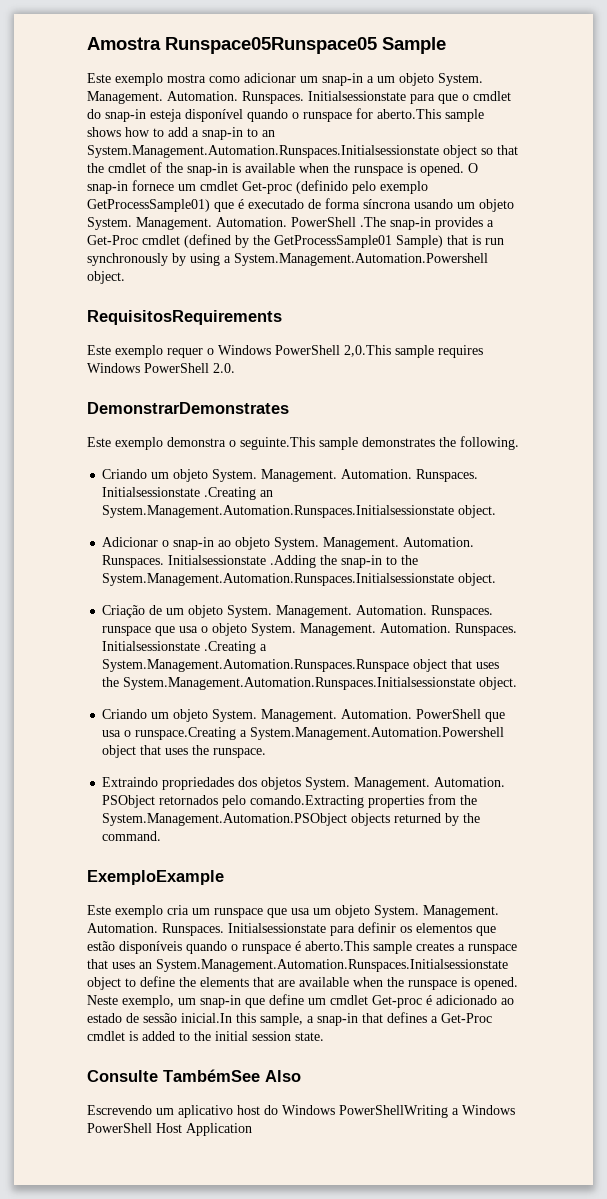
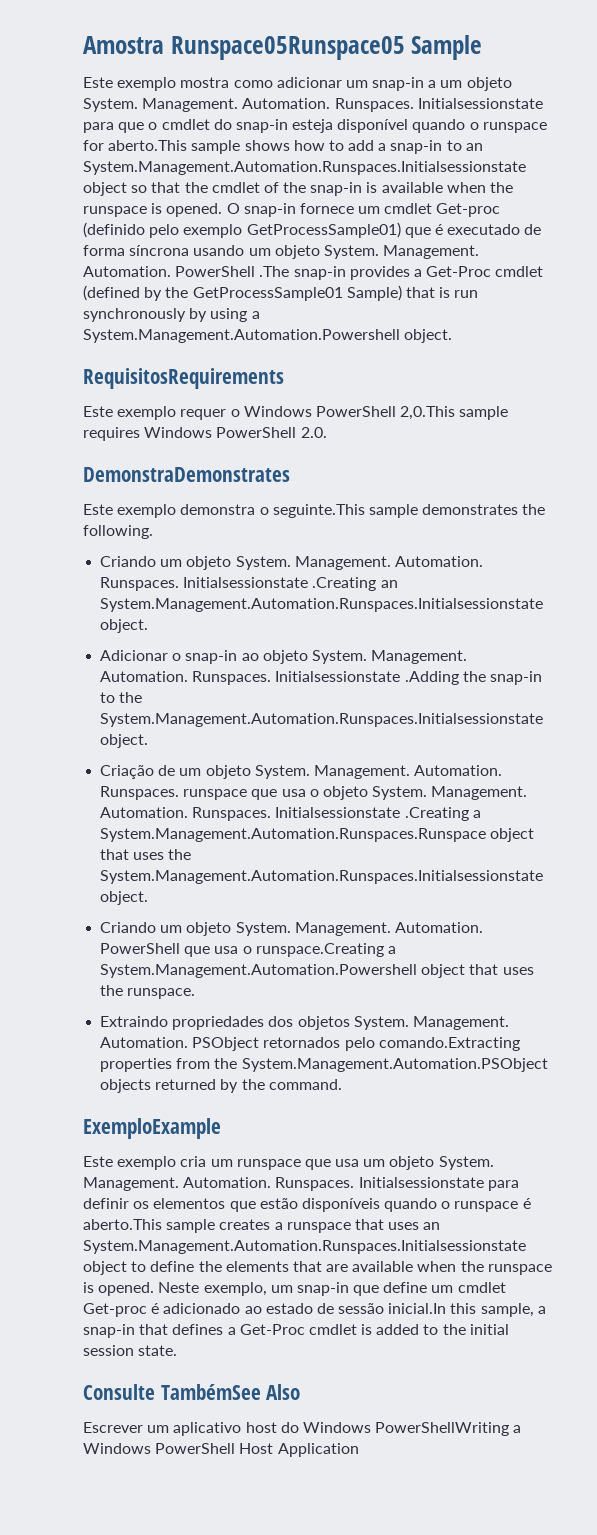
- DemonstrarDemonstrates
+ DemonstraDemonstrates
- Escrevendo um aplicativo host do Windows PowerShellWriting a Windows PowerShell Host Application
+ Escrever um aplicativo host do Windows PowerShellWriting a Windows PowerShell Host Application

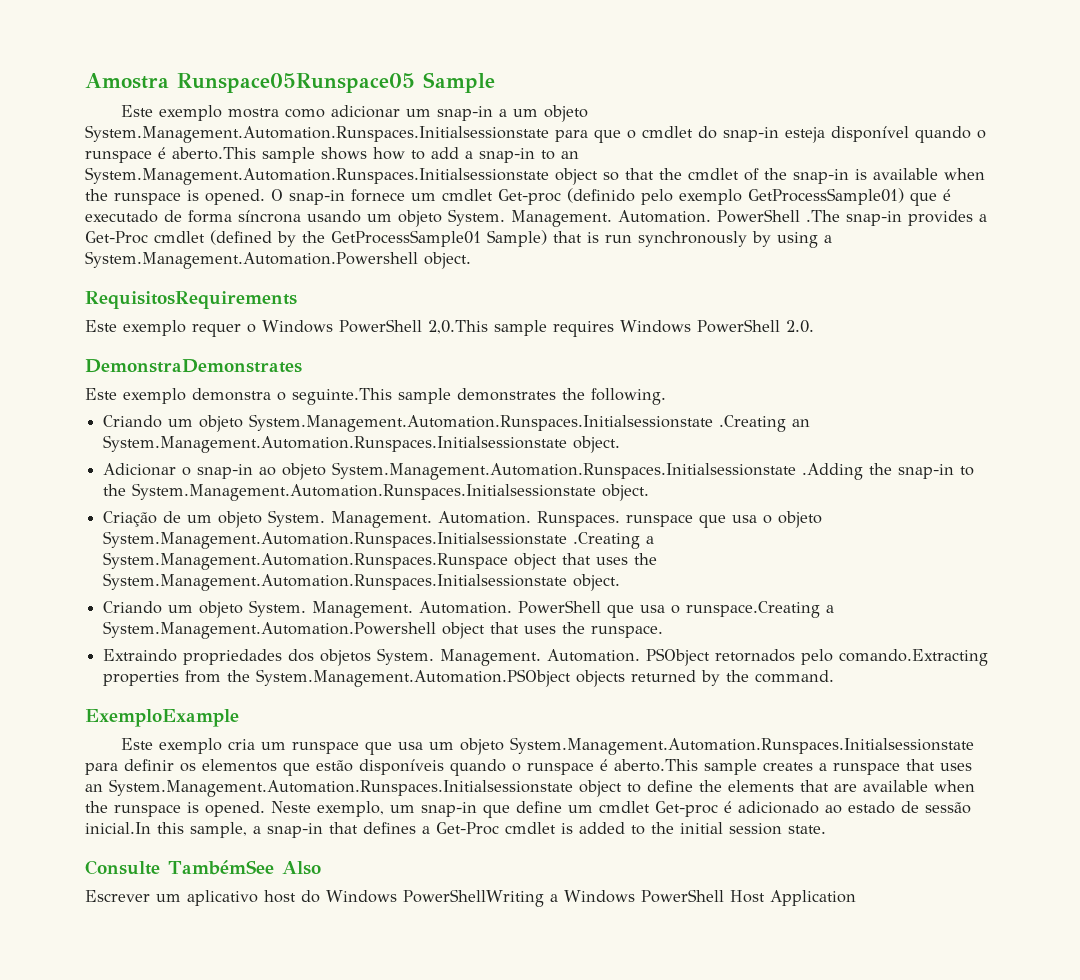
- Este exemplo mostra como adicionar um snap-in a um objeto System. Management. Automation. Runspaces. Initialsessionstate para que o cmdlet do snap-in esteja disponível quando o runspace for aberto.This sample shows how to add a snap-in to an System.Management.Automation.Runspaces.Initialsessionstate object so that the cmdlet of the snap-in is available when the runspace is opened.
+ Este exemplo mostra como adicionar um snap-in a um objeto System.Management.Automation.Runspaces.Initialsessionstate para que o cmdlet do snap-in esteja disponível quando o runspace é aberto.This sample shows how to add a snap-in to an System.Management.Automation.Runspaces.Initialsessionstate object so that the cmdlet of the snap-in is available when the runspace is opened.
- Criando um objeto System. Management. Automation. Runspaces. Initialsessionstate .Creating an System.Management.Automation.Runspaces.Initialsessionstate object.
+ Criando um objeto System.Management.Automation.Runspaces.Initialsessionstate .Creating an System.Management.Automation.Runspaces.Initialsessionstate object.
- Adicionar o snap-in ao objeto System. Management. Automation. Runspaces. Initialsessionstate .Adding the snap-in to the System.Management.Automation.Runspaces.Initialsessionstate object.
+ Adicionar o snap-in ao objeto System.Management.Automation.Runspaces.Initialsessionstate .Adding the snap-in to the System.Management.Automation.Runspaces.Initialsessionstate object.
- Runspaces. runspace que usa o objeto System. Management. Automation. Runspaces. Initialsessionstate .Creating a System.Management.Automation.Runspaces.Runspace object that uses the System.Management.Automation.Runspaces.Initialsessionstate object.
+ Runspaces. runspace que usa o objeto System.Management.Automation.Runspaces.Initialsessionstate .Creating a System.Management.Automation.Runspaces.Runspace object that uses the System.Management.Automation.Runspaces.Initialsessionstate object.
- Este exemplo cria um runspace que usa um objeto System. Management. Automation. Runspaces. Initialsessionstate para definir os elementos que estão disponíveis quando o runspace é aberto.This sample creates a runspace that uses an System.Management.Automation.Runspaces.Initialsessionstate object to define the elements that are available when the runspace is opened.
+ Este exemplo cria um runspace que usa um objeto System.Management.Automation.Runspaces.Initialsessionstate para definir os elementos que estão disponíveis quando o runspace é aberto.This sample creates a runspace that uses an System.Management.Automation.Runspaces.Initialsessionstate object to define the elements that are available when the runspace is opened.

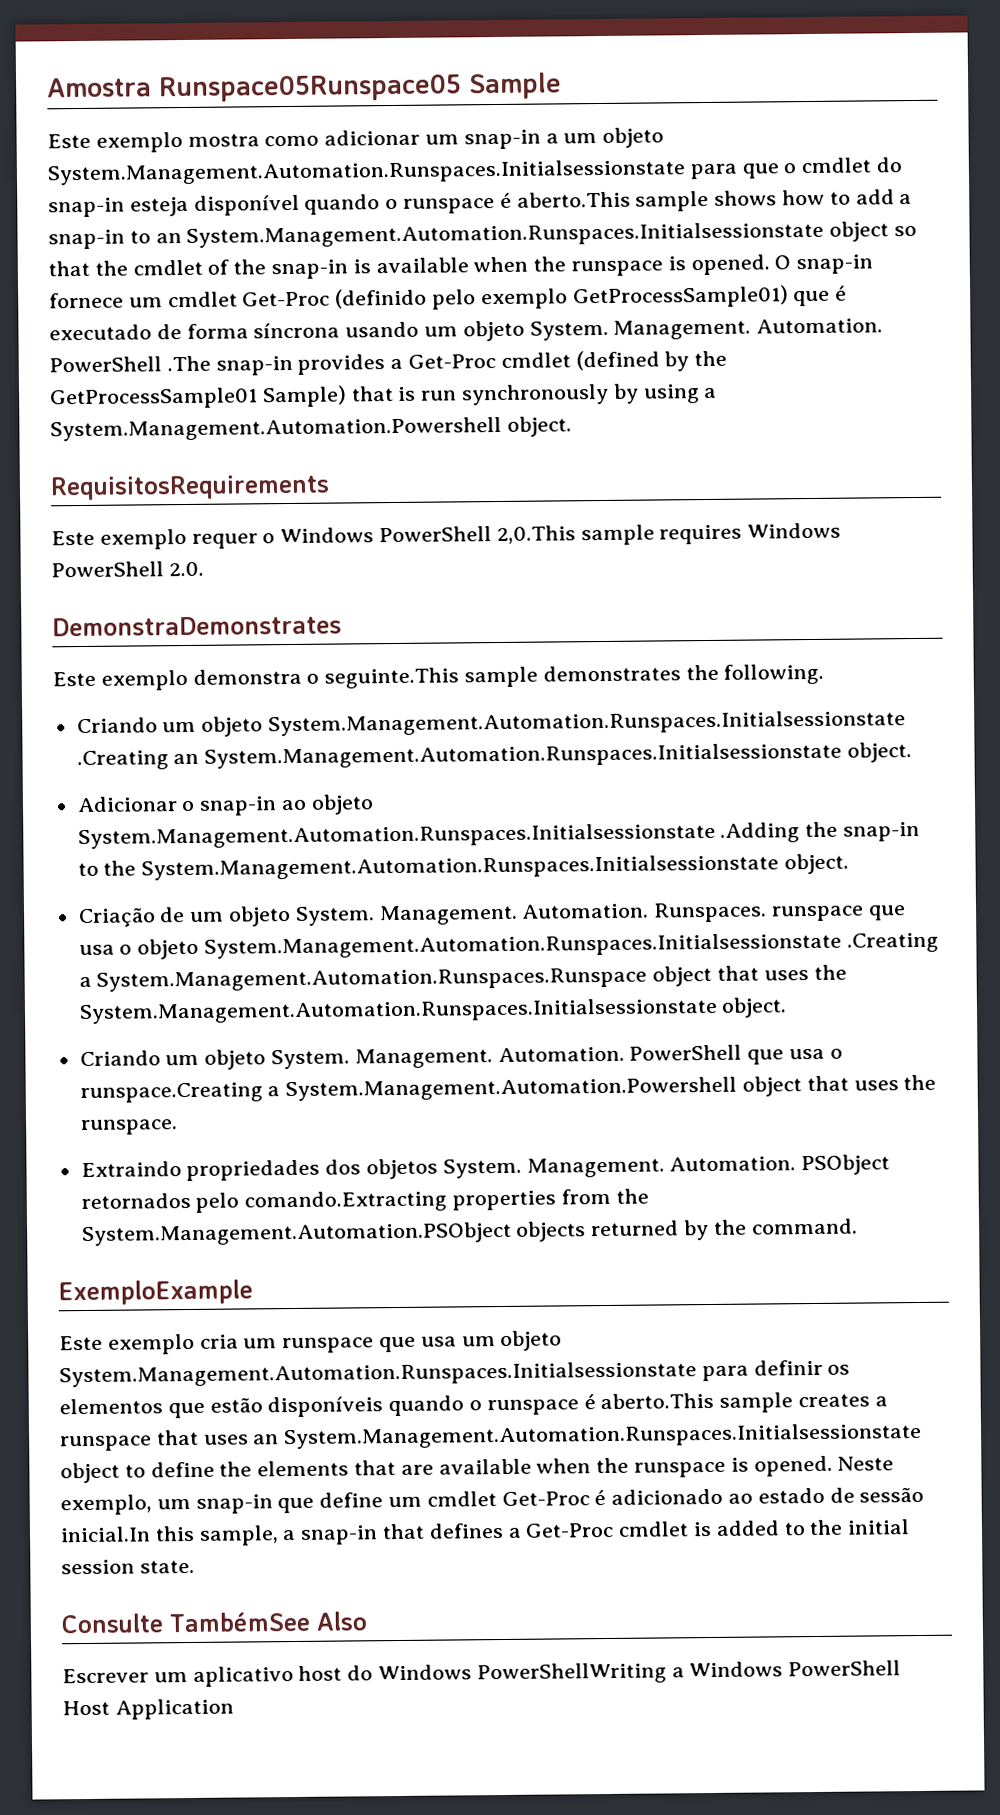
- O snap-in fornece um cmdlet Get-proc (definido pelo exemplo GetProcessSample01) que é executado de forma síncrona usando um objeto System.
+ O snap-in fornece um cmdlet Get-Proc (definido pelo exemplo GetProcessSample01) que é executado de forma síncrona usando um objeto System.
- Neste exemplo, um snap-in que define um cmdlet Get-proc é adicionado ao estado de sessão inicial.In this sample, a snap-in that defines a Get-Proc cmdlet is added to the initial session state.
+ Neste exemplo, um snap-in que define um cmdlet Get-Proc é adicionado ao estado de sessão inicial.In this sample, a snap-in that defines a Get-Proc cmdlet is added to the initial session state.

